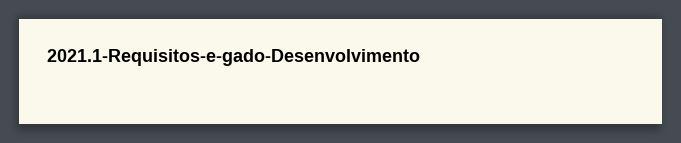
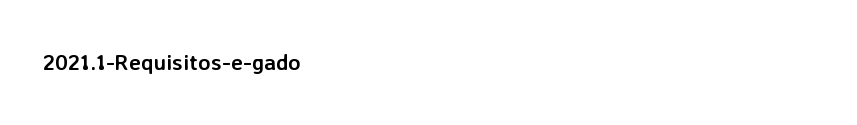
- 2021.1-Requisitos-e-gado-Desenvolvimento
+ 2021.1-Requisitos-e-gado

